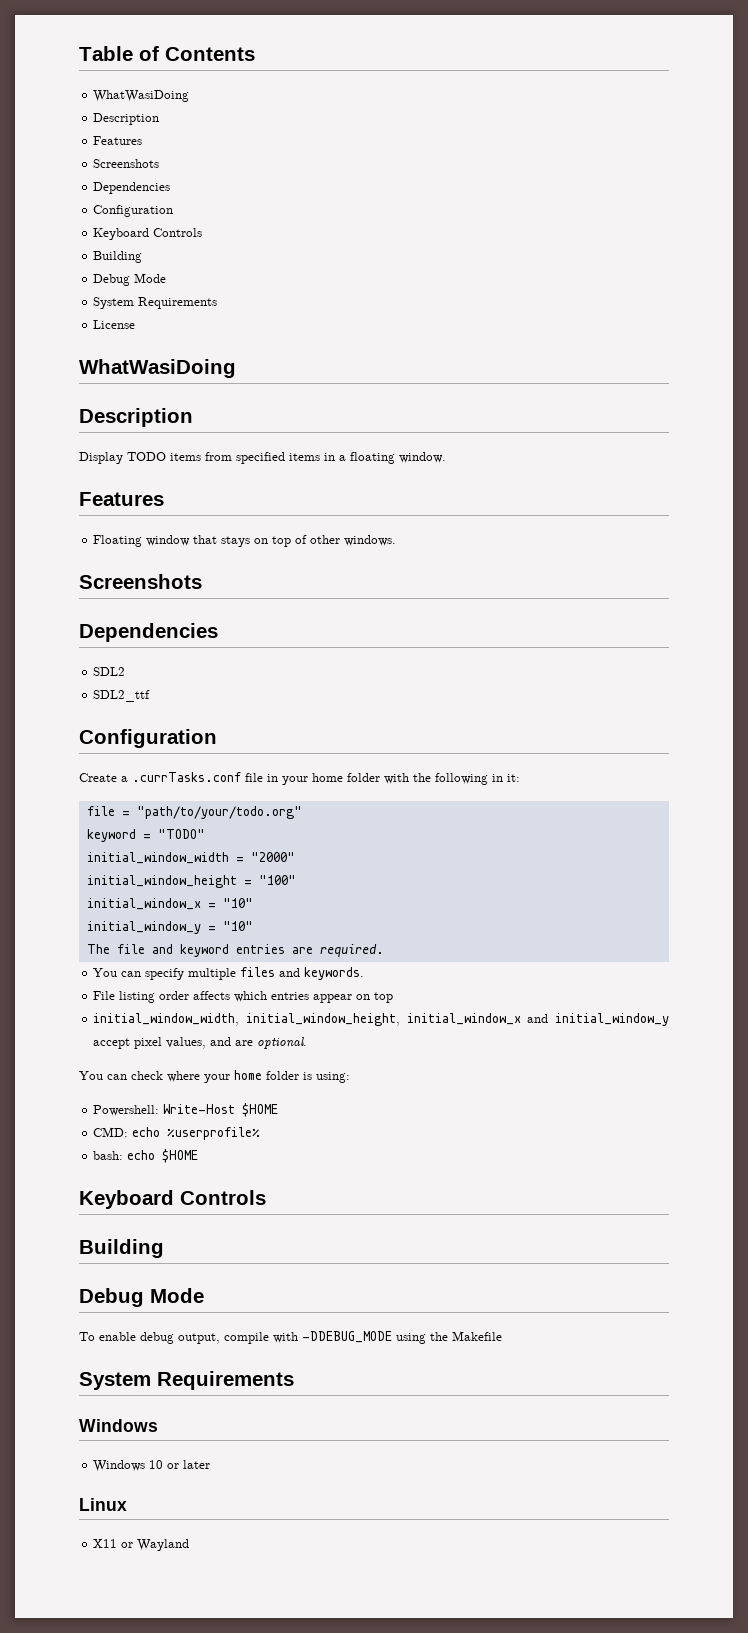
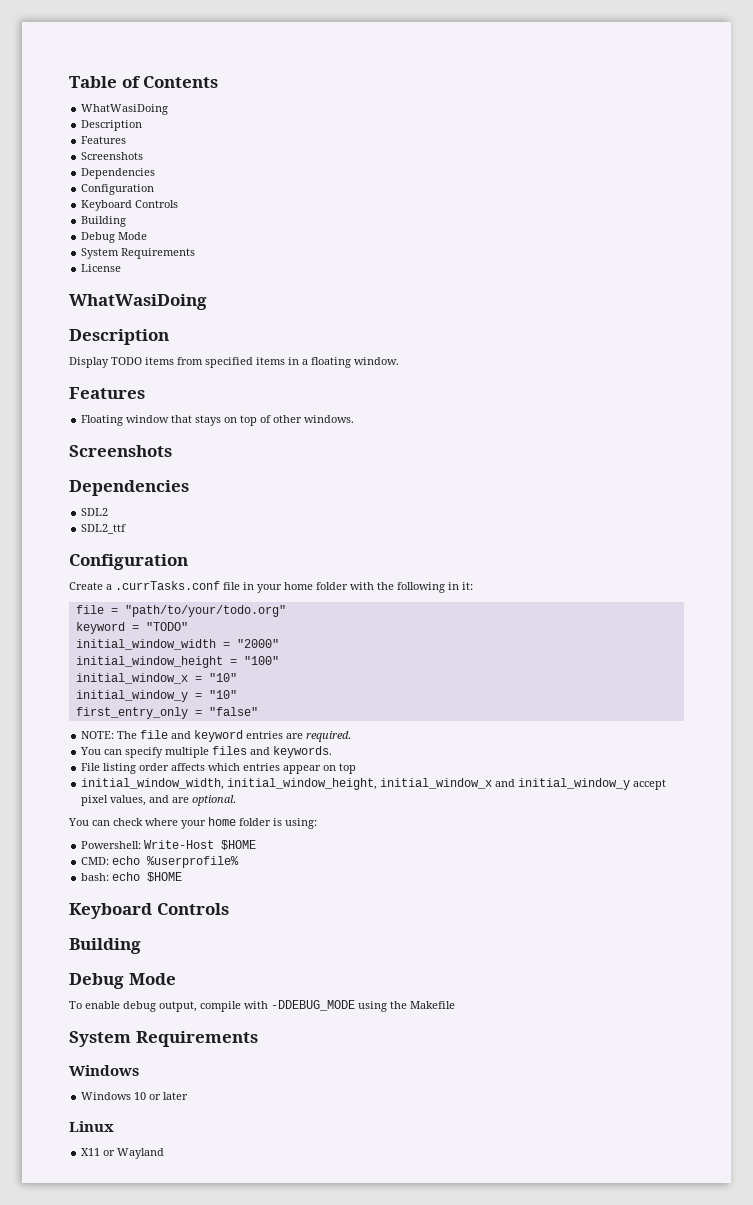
- The file and keyword entries are required.
+ first_entry_only = "false"
+ NOTE: The file and keyword entries are required.

